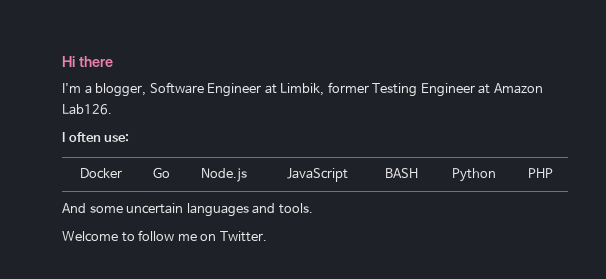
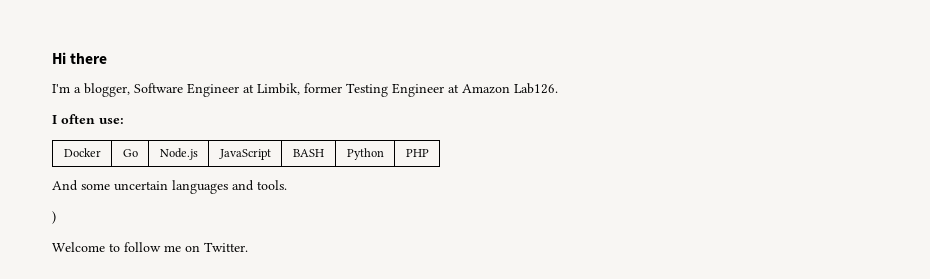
+ )

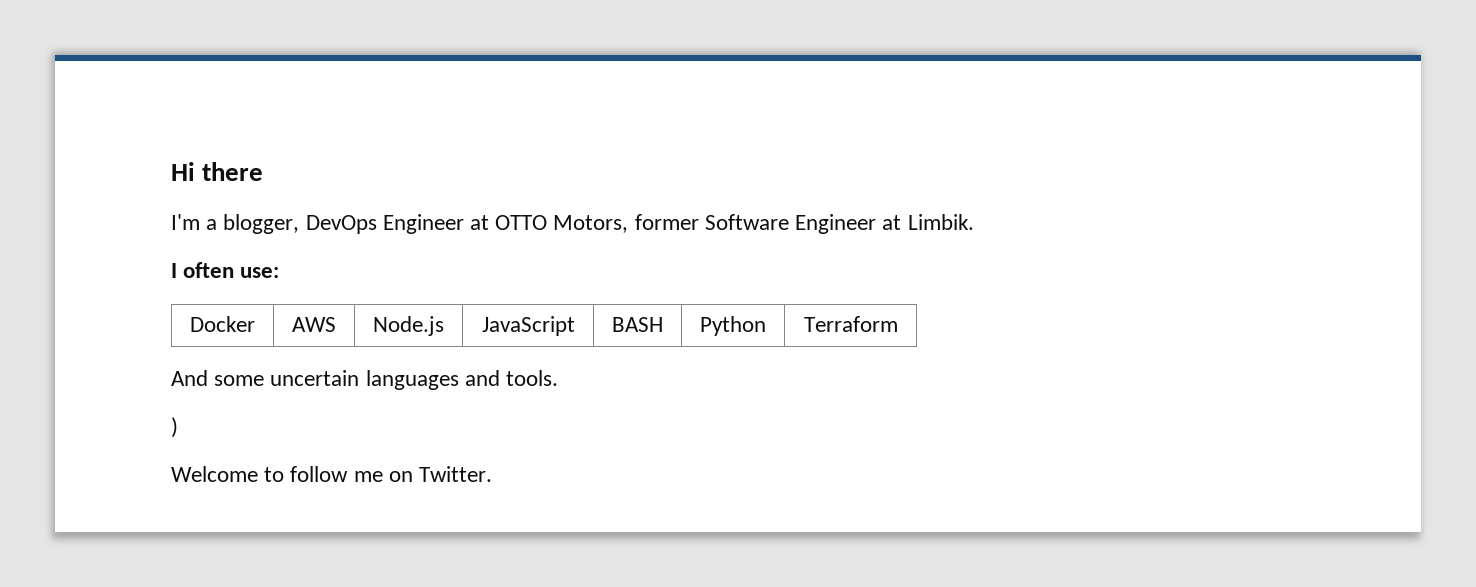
- I'm a blogger, Software Engineer at Limbik, former Testing Engineer at Amazon Lab126.
+ I'm a blogger, DevOps Engineer at OTTO Motors, former Software Engineer at Limbik.
- Docker | Go | Node.js | JavaScript | BASH | Python | PHP
+ Docker | AWS | Node.js | JavaScript | BASH | Python | Terraform

